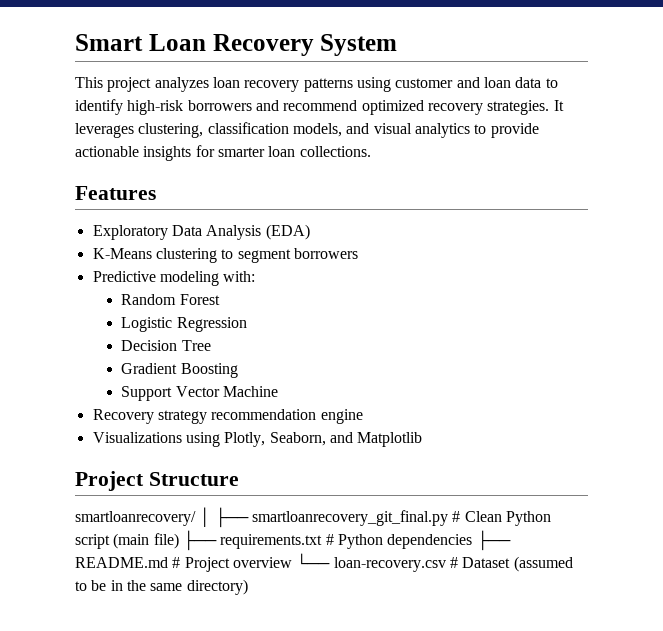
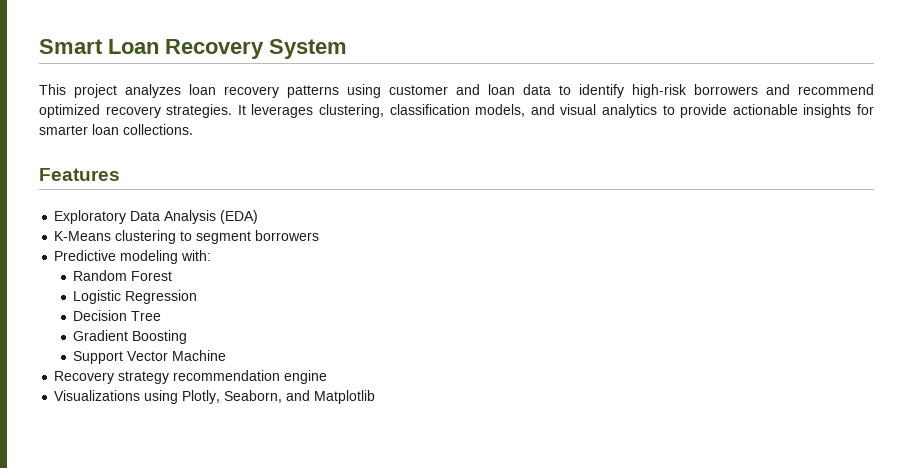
- Project Structure
- smartloanrecovery/ │ ├── smartloanrecovery_git_final.py # Clean Python script (main file) ├── requirements.txt # Python dependencies ├── README.md # Project overview └── loan-recovery.csv # Dataset (assumed to be in the same directory)

